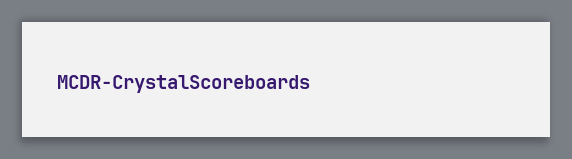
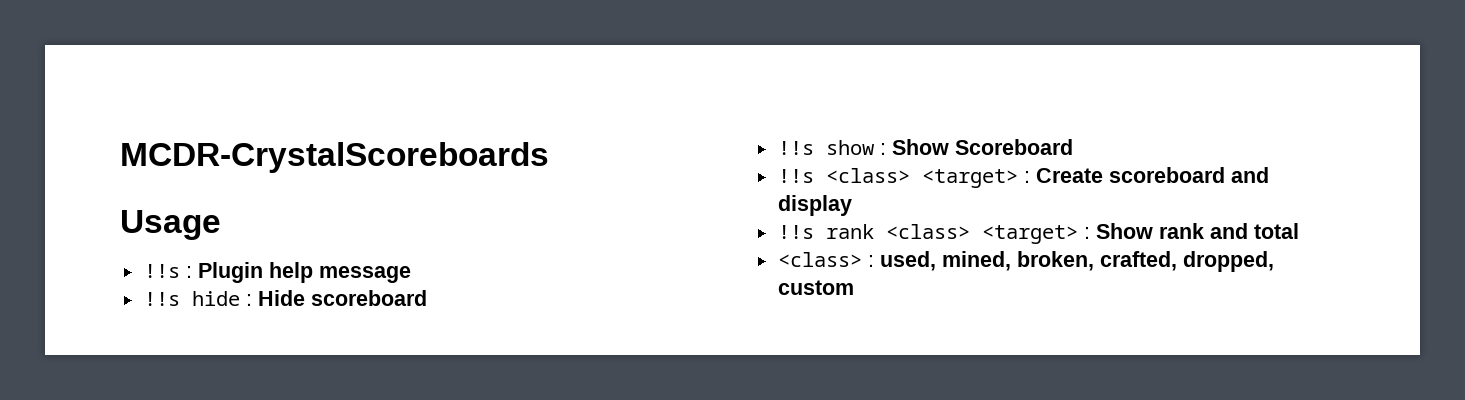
+ Usage
+ !!s : Plugin help message
+ !!s hide : Hide scoreboard
+ !!s show : Show Scoreboard
+ !!s <class> <target> : Create scoreboard and display
+ !!s rank <class> <target> : Show rank and total
+ <class> : used, mined, broken, crafted, dropped, custom

